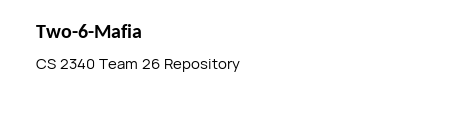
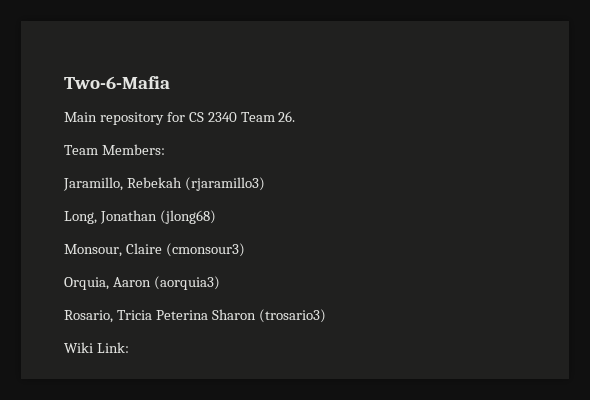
- CS 2340 Team 26 Repository
+ Main repository for CS 2340 Team 26.
+ Team Members:
+ Jaramillo, Rebekah (rjaramillo3)
+ Long, Jonathan (jlong68)
+ Monsour, Claire (cmonsour3)
+ Orquia, Aaron (aorquia3)
+ Rosario, Tricia Peterina Sharon (trosario3)
+ Wiki Link:

